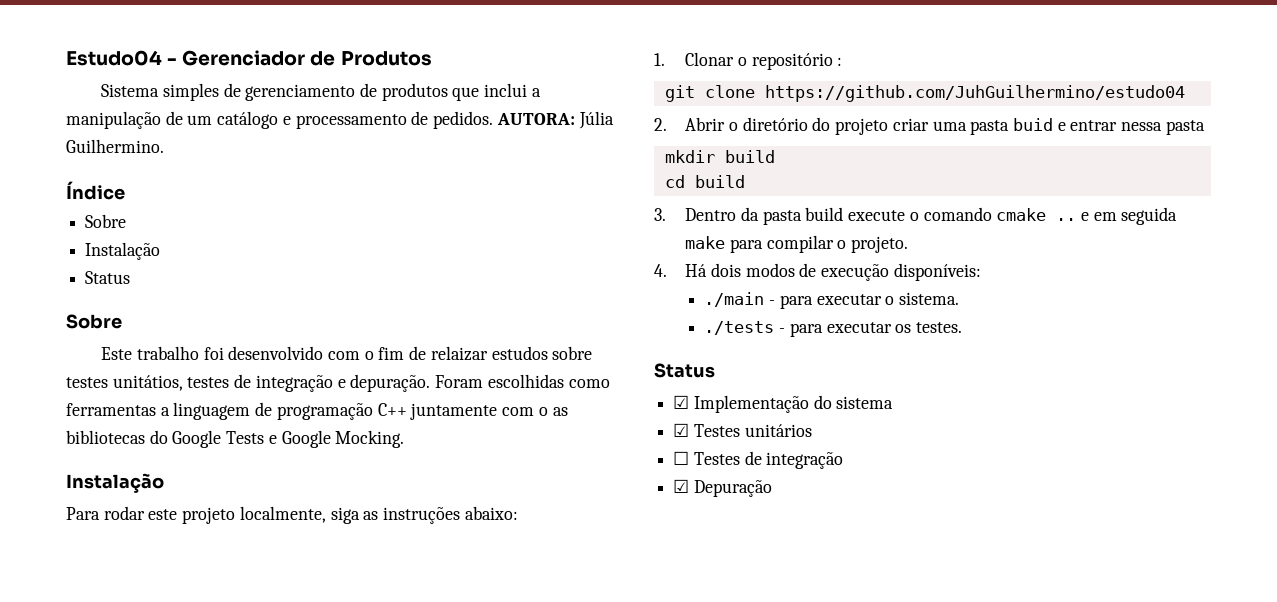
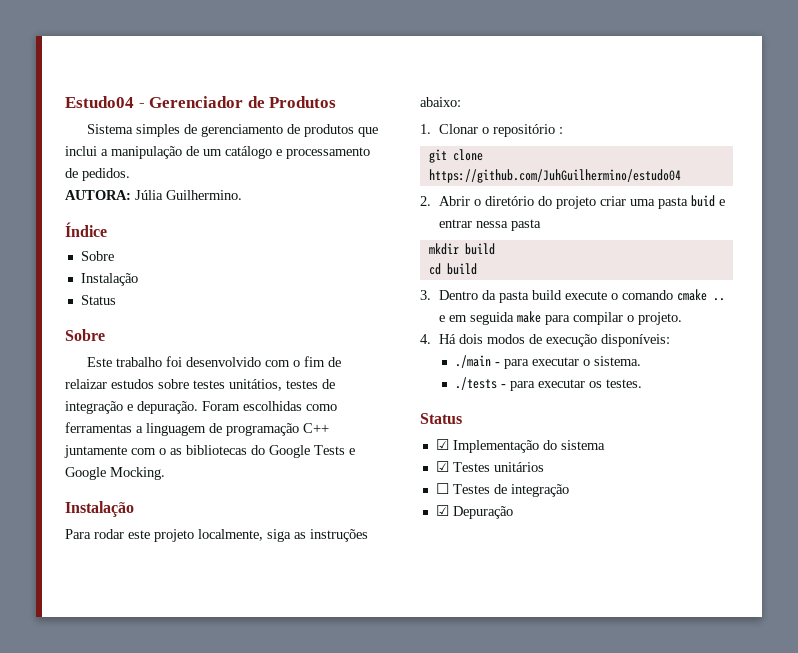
- Sistema simples de gerenciamento de produtos que inclui a manipulação de um catálogo e processamento de pedidos. AUTORA: Júlia Guilhermino.
+ Sistema simples de gerenciamento de produtos que inclui a manipulação de um catálogo e processamento de pedidos.
+ AUTORA: Júlia Guilhermino.

